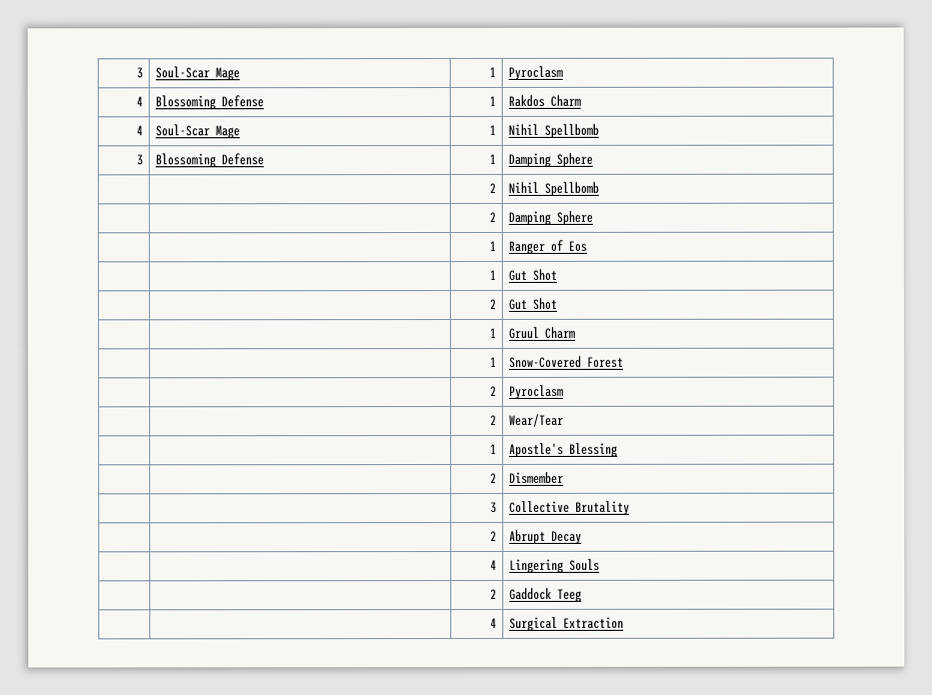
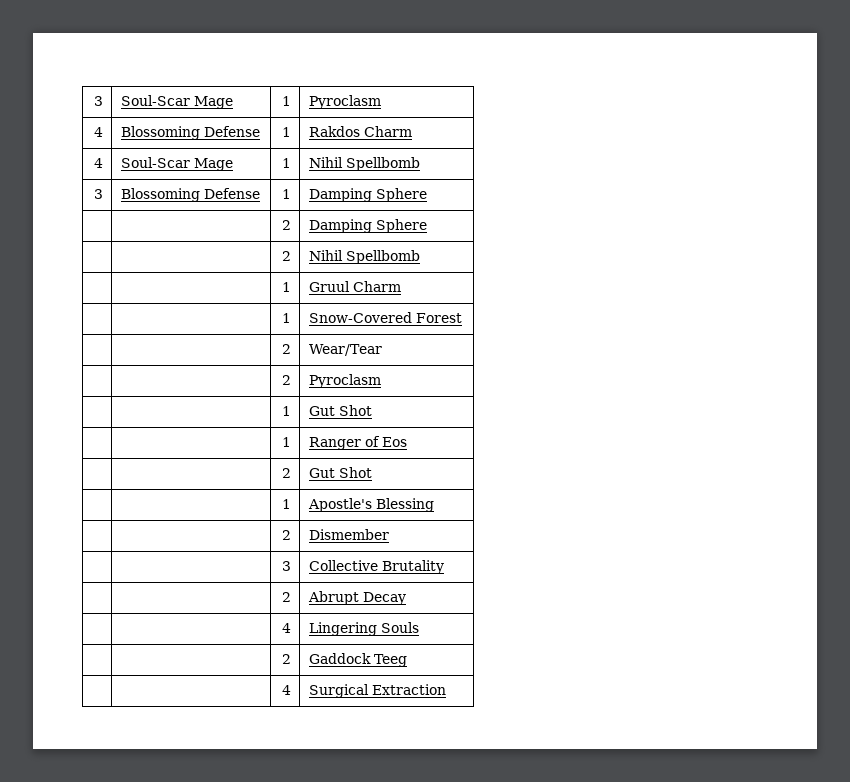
+ | | 2 | Damping Sphere
  | | 2 | Nihil Spellbomb
- | | 2 | Damping Sphere
- | | 1 | Ranger of Eos
- | | 1 | Gut Shot
- | | 2 | Gut Shot
+ | | 2 | Wear/Tear
  | | 2 | Pyroclasm
- | | 2 | Wear/Tear
+ | | 1 | Gut Shot
+ | | 1 | Ranger of Eos
+ | | 2 | Gut Shot

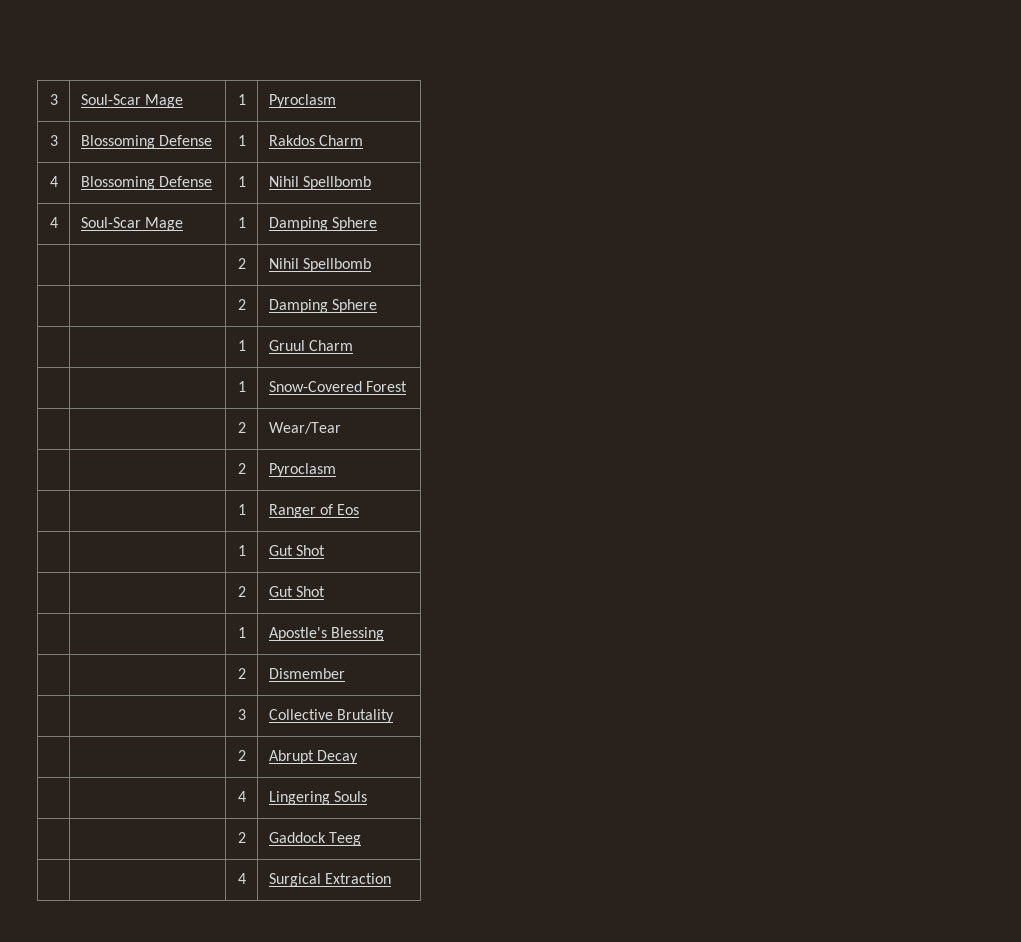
- 4 | Blossoming Defense | 1 | Rakdos Charm
+ 3 | Blossoming Defense | 1 | Rakdos Charm
- 4 | Soul-Scar Mage | 1 | Nihil Spellbomb
+ 4 | Blossoming Defense | 1 | Nihil Spellbomb
- 3 | Blossoming Defense | 1 | Damping Sphere
+ 4 | Soul-Scar Mage | 1 | Damping Sphere
+ | | 2 | Nihil Spellbomb
  | | 2 | Damping Sphere
- | | 2 | Nihil Spellbomb
+ | | 1 | Ranger of Eos
  | | 1 | Gut Shot
- | | 1 | Ranger of Eos

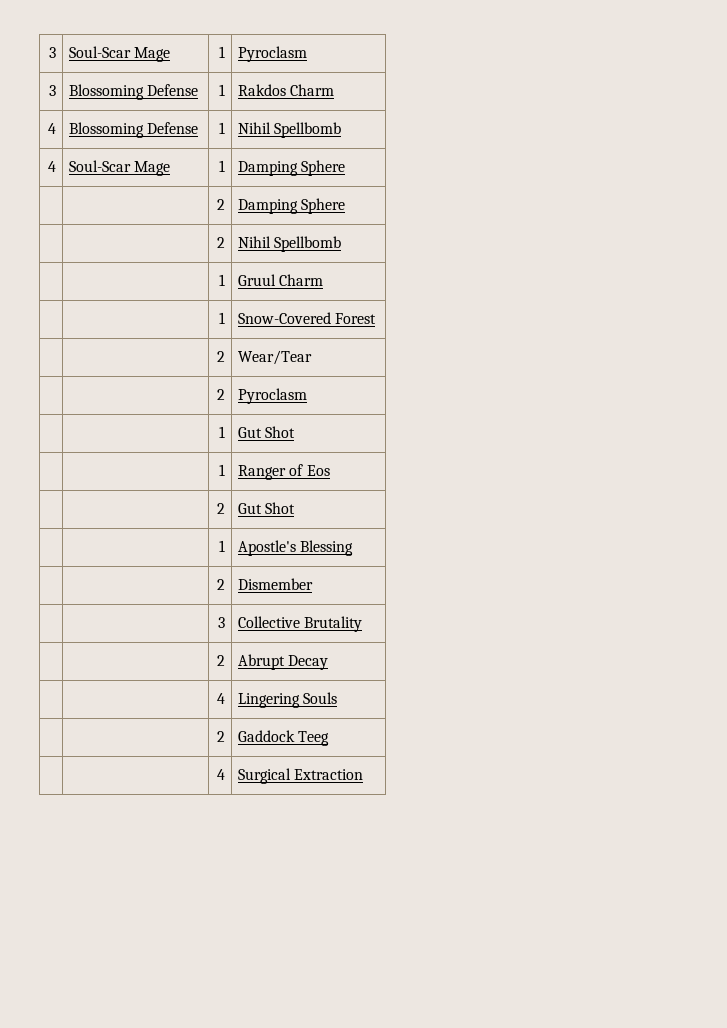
+ | | 2 | Damping Sphere
  | | 2 | Nihil Spellbomb
- | | 2 | Damping Sphere
+ | | 1 | Gut Shot
  | | 1 | Ranger of Eos
- | | 1 | Gut Shot

